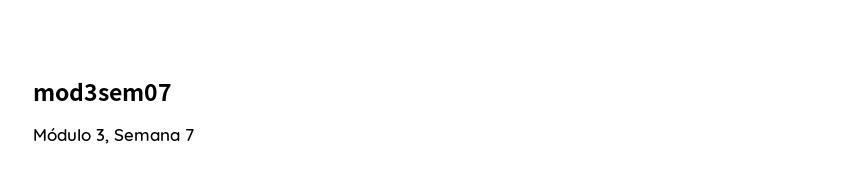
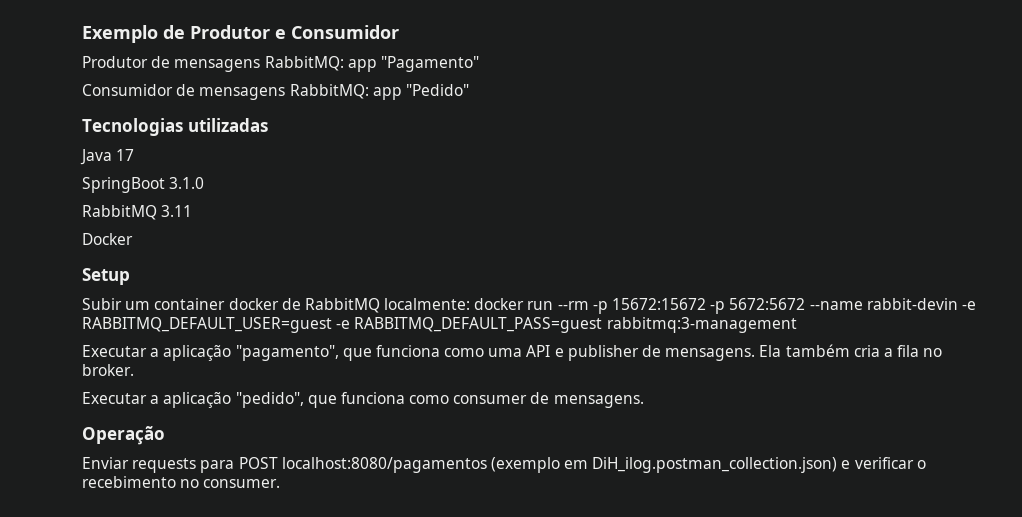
- mod3sem07
- Módulo 3, Semana 7
+ Exemplo de Produtor e Consumidor
+ Produtor de mensagens RabbitMQ: app "Pagamento"
+ Consumidor de mensagens RabbitMQ: app "Pedido"
+ Tecnologias utilizadas
+ Java 17
+ SpringBoot 3.1.0
+ RabbitMQ 3.11
+ Docker
+ Setup
+ Subir um container docker de RabbitMQ localmente: docker run --rm -p 15672:15672 -p 5672:5672 --name rabbit-devin -e RABBITMQ_DEFAULT_USER=guest -e RABBITMQ_DEFAULT_PASS=guest rabbitmq:3-management
+ Executar a aplicação "pagamento", que funciona como uma API e publisher de mensagens. Ela também cria a fila no broker.
+ Executar a aplicação "pedido", que funciona como consumer de mensagens.
+ Operação
+ Enviar requests para POST localhost:8080/pagamentos (exemplo em DiH_ilog.postman_collection.json) e verificar o recebimento no consumer.

